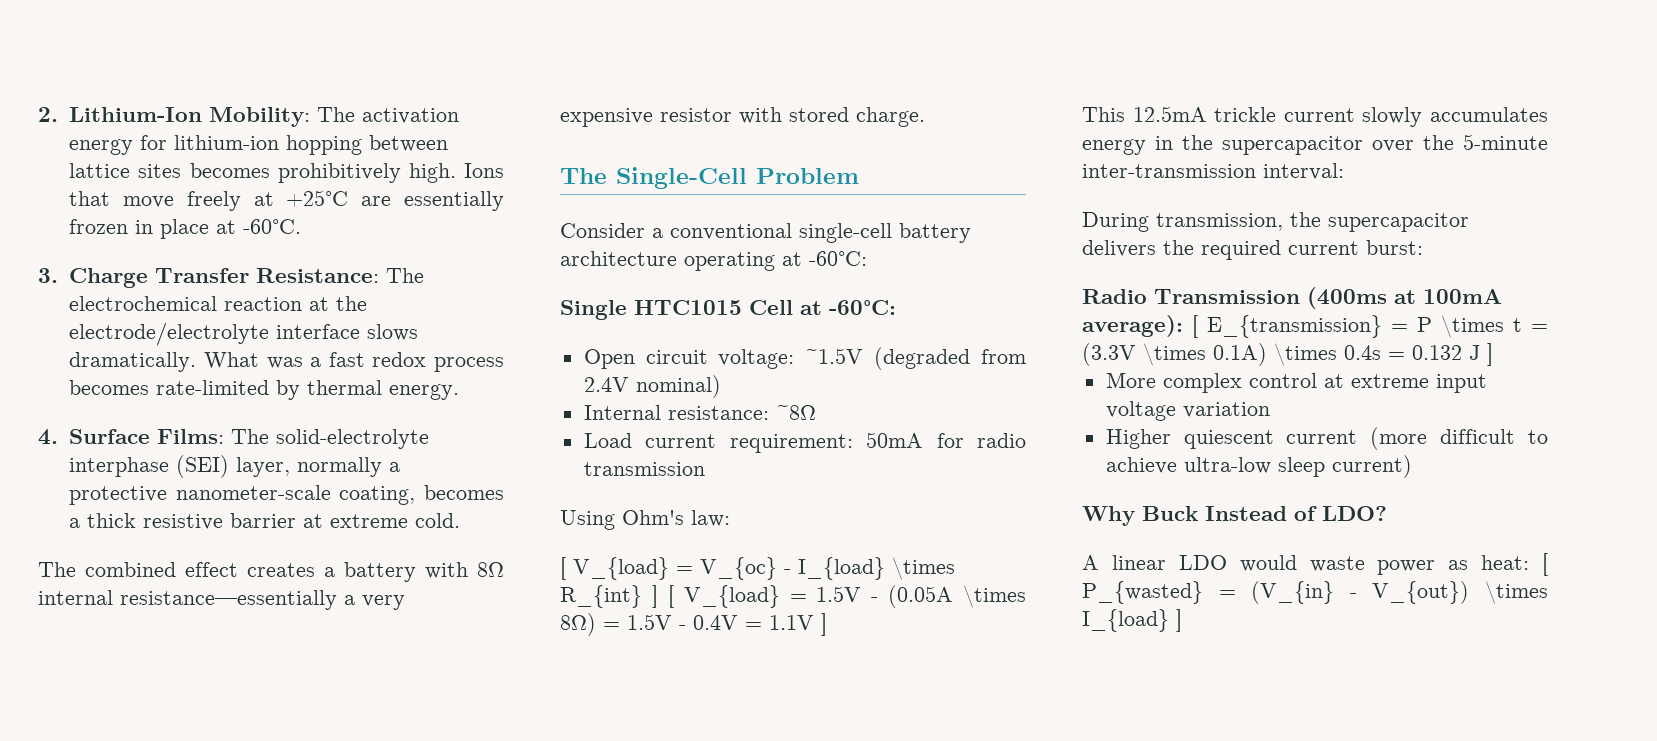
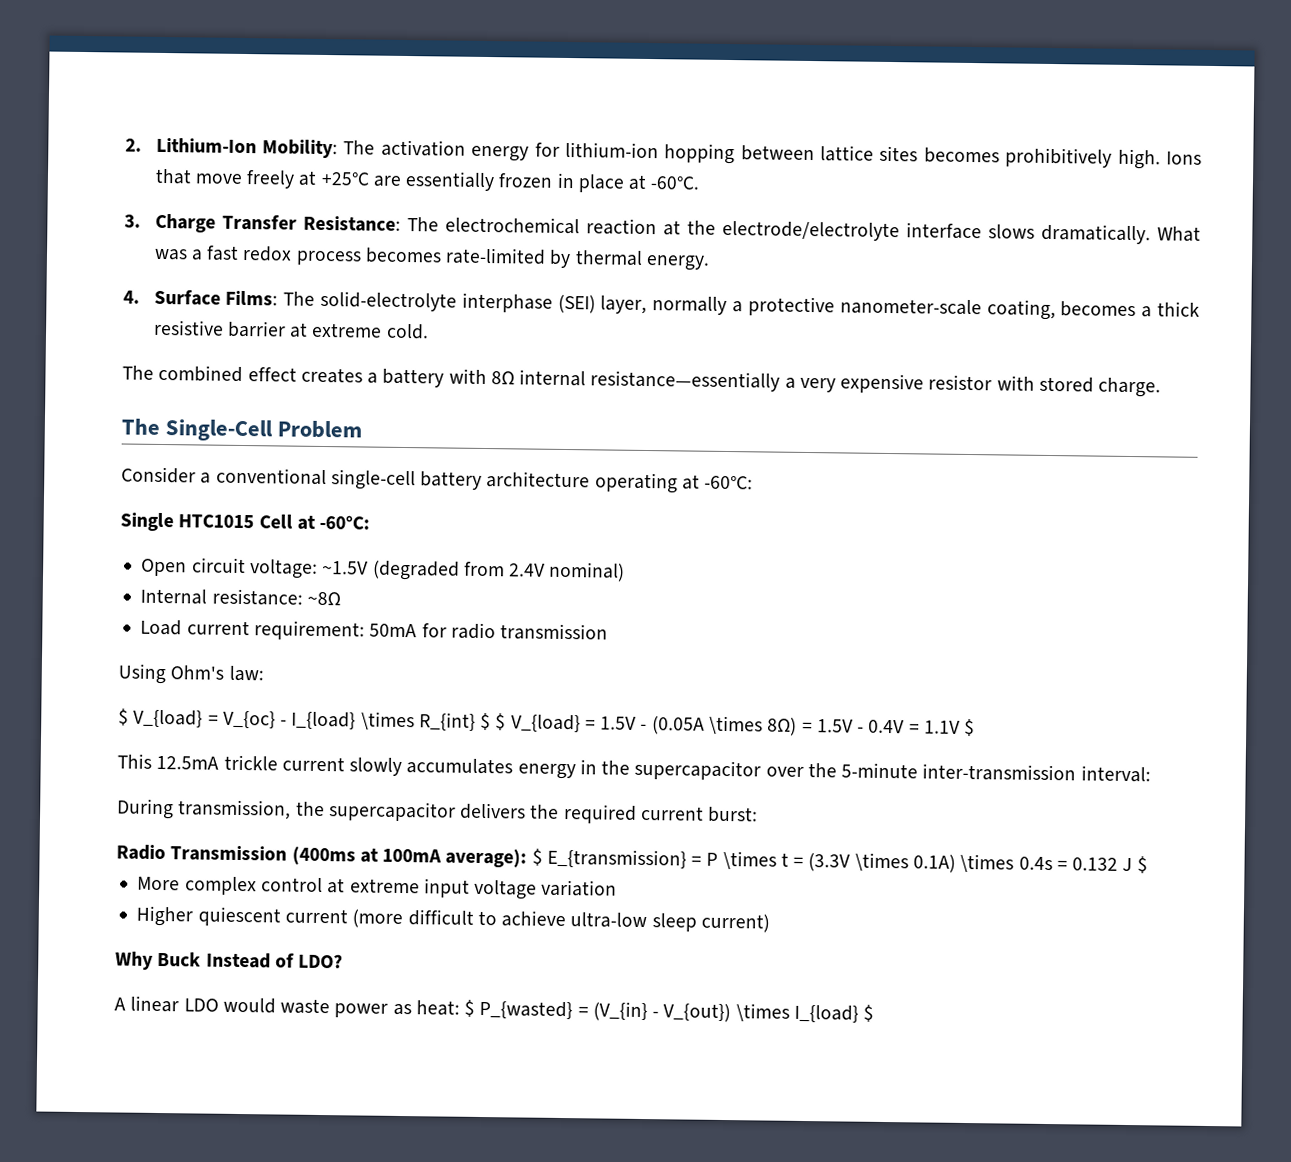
- [ V_{load} = V_{oc} - I_{load} \times R_{int} ] [ V_{load} = 1.5V - (0.05A \times 8Ω) = 1.5V - 0.4V = 1.1V ]
+ $ V_{load} = V_{oc} - I_{load} \times R_{int} $ $ V_{load} = 1.5V - (0.05A \times 8Ω) = 1.5V - 0.4V = 1.1V $
- Radio Transmission (400ms at 100mA average): [ E_{transmission} = P \times t = (3.3V \times 0.1A) \times 0.4s = 0.132 J ]
+ Radio Transmission (400ms at 100mA average): $ E_{transmission} = P \times t = (3.3V \times 0.1A) \times 0.4s = 0.132 J $
- A linear LDO would waste power as heat: [ P_{wasted} = (V_{in} - V_{out}) \times I_{load} ]
+ A linear LDO would waste power as heat: $ P_{wasted} = (V_{in} - V_{out}) \times I_{load} $

